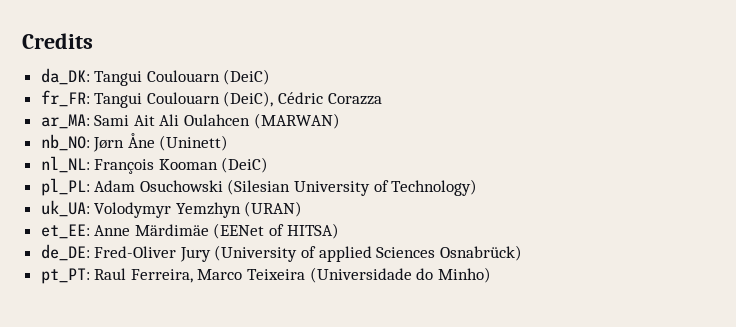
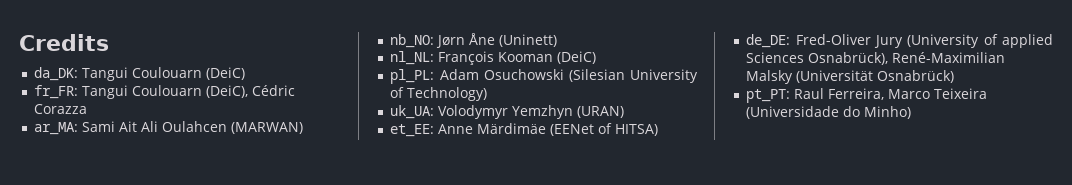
- de_DE: Fred-Oliver Jury (University of applied Sciences Osnabrück)
+ de_DE: Fred-Oliver Jury (University of applied Sciences Osnabrück), René-Maximilian Malsky (Universität Osnabrück)

